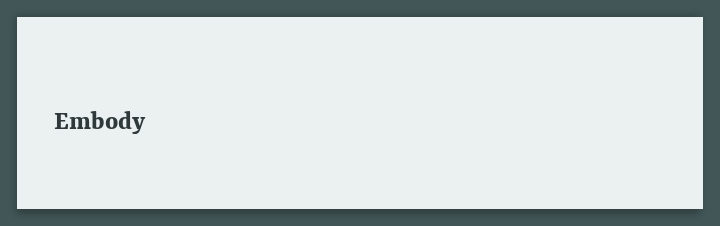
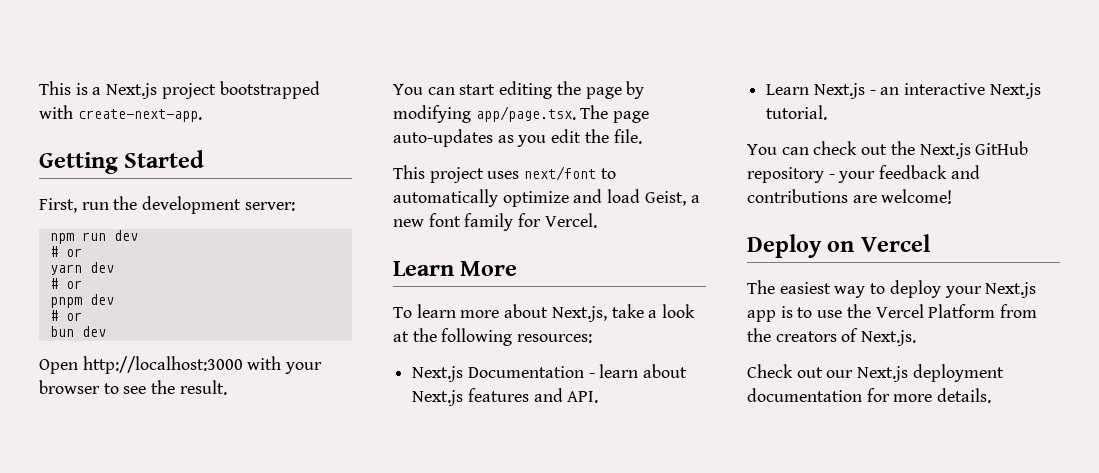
- Embody
+ This is a Next.js project bootstrapped with create-next-app.
+ Getting Started
+ First, run the development server:
+ npm run dev
+ # or
+ yarn dev
+ # or
+ pnpm dev
+ # or
+ bun dev
+ Open http://localhost:3000 with your browser to see the result.
+ You can start editing the page by modifying app/page.tsx. The page auto-updates as you edit the file.
+ This project uses next/font to automatically optimize and load Geist, a new font family for Vercel.
+ Learn More
+ To learn more about Next.js, take a look at the following resources:
+ Next.js Documentation - learn about Next.js features and API.
+ Learn Next.js - an interactive Next.js tutorial.
+ You can check out the Next.js GitHub repository - your feedback and contributions are welcome!
+ Deploy on Vercel
+ The easiest way to deploy your Next.js app is to use the Vercel Platform from the creators of Next.js.
+ Check out our Next.js deployment documentation for more details.

